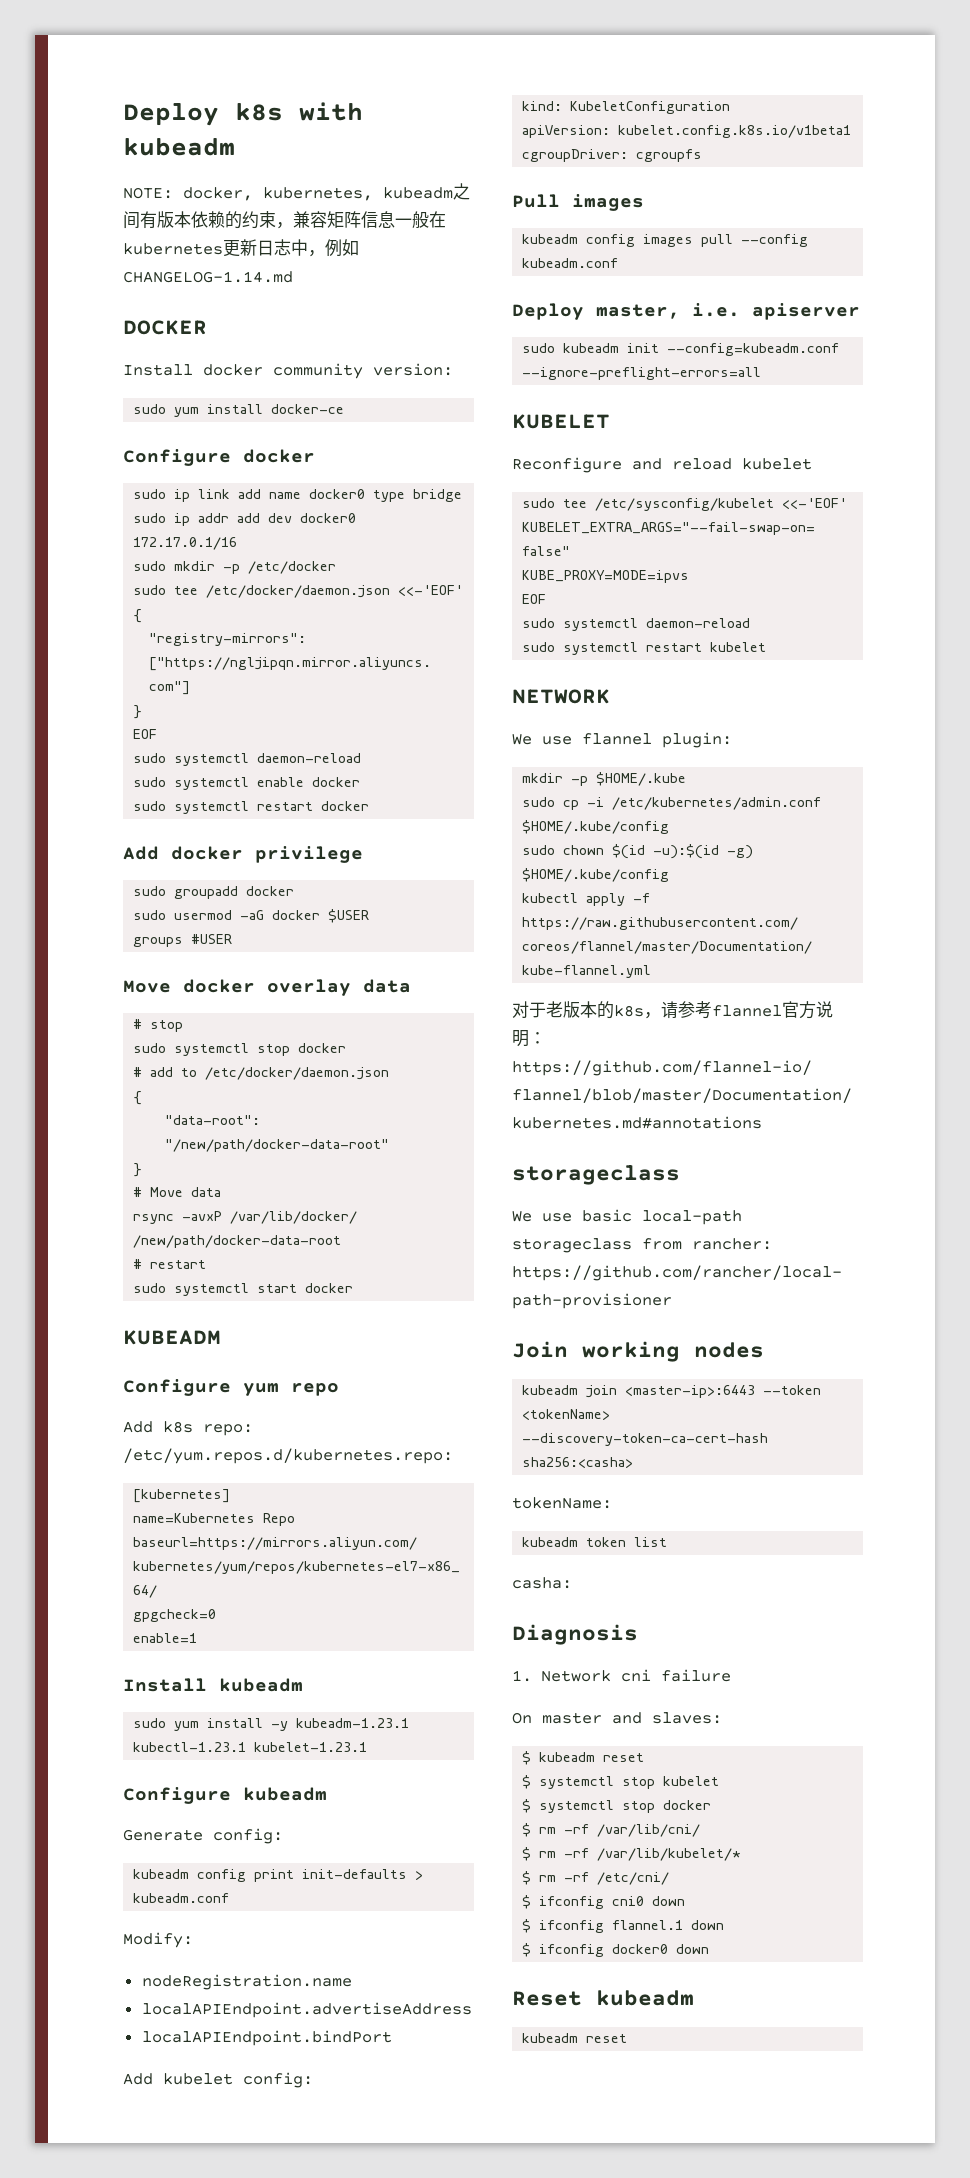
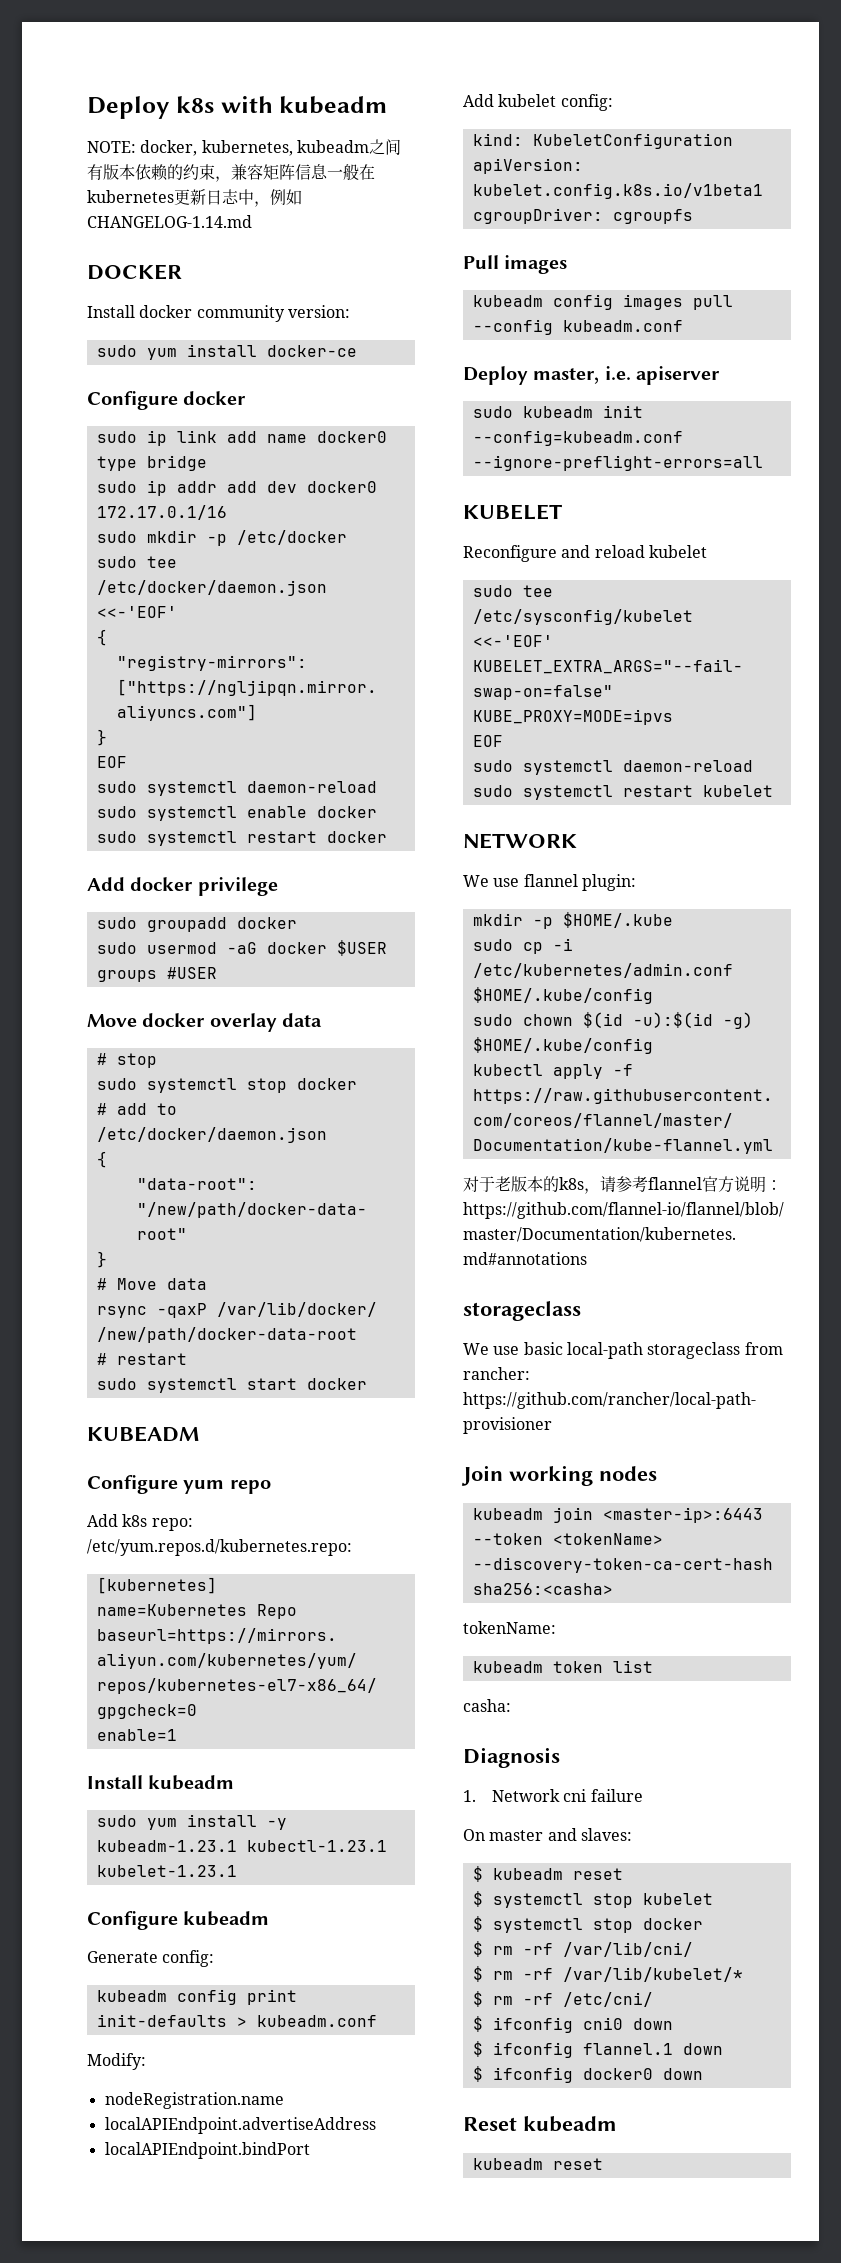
- rsync -avxP /var/lib/docker/ /new/path/docker-data-root
+ rsync -qaxP /var/lib/docker/ /new/path/docker-data-root

